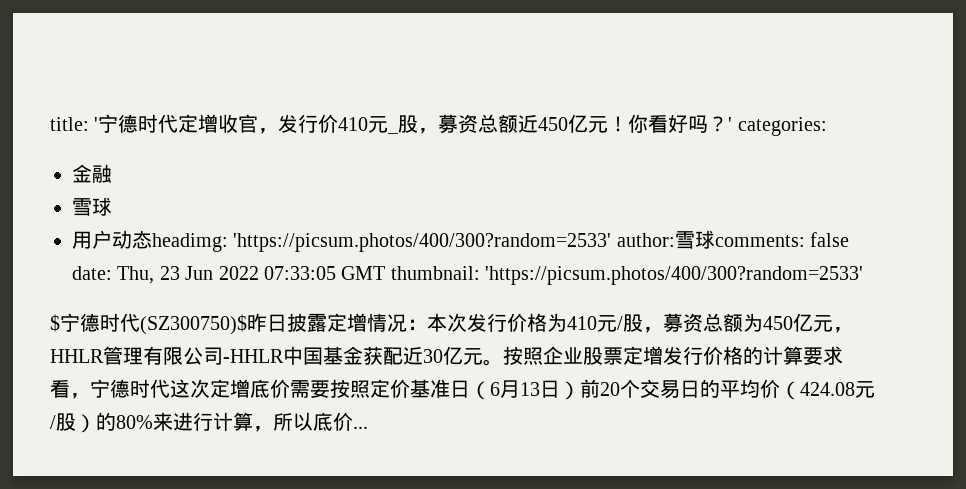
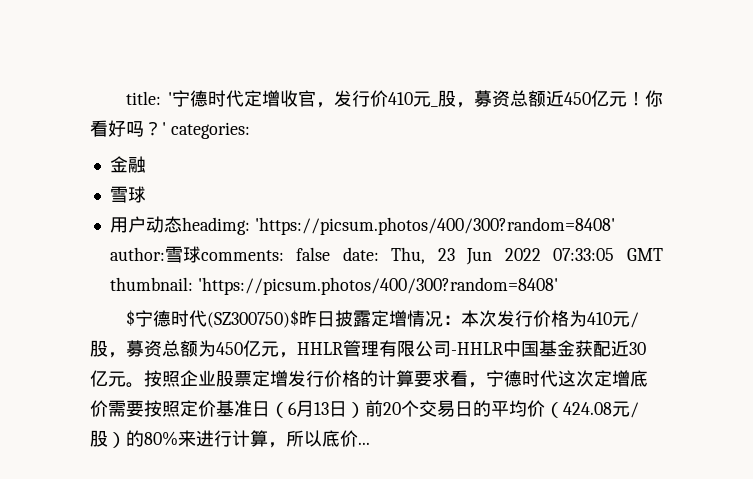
- 用户动态headimg: 'https://picsum.photos/400/300?random=2533' author:雪球comments: false date: Thu, 23 Jun 2022 07:33:05 GMT thumbnail: 'https://picsum.photos/400/300?random=2533'
+ 用户动态headimg: 'https://picsum.photos/400/300?random=8408' author:雪球comments: false date: Thu, 23 Jun 2022 07:33:05 GMT thumbnail: 'https://picsum.photos/400/300?random=8408'

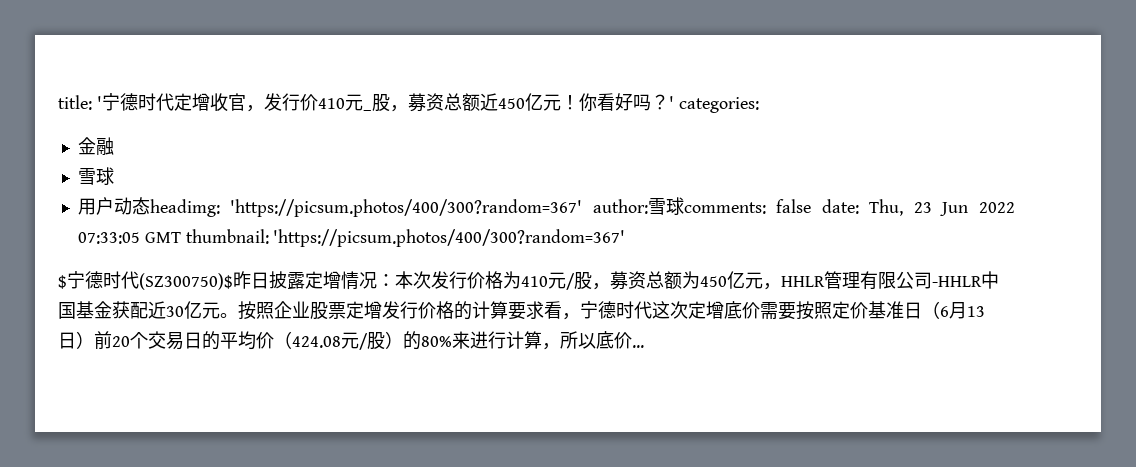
- 用户动态headimg: 'https://picsum.photos/400/300?random=8408' author:雪球comments: false date: Thu, 23 Jun 2022 07:33:05 GMT thumbnail: 'https://picsum.photos/400/300?random=8408'
+ 用户动态headimg: 'https://picsum.photos/400/300?random=367' author:雪球comments: false date: Thu, 23 Jun 2022 07:33:05 GMT thumbnail: 'https://picsum.photos/400/300?random=367'

